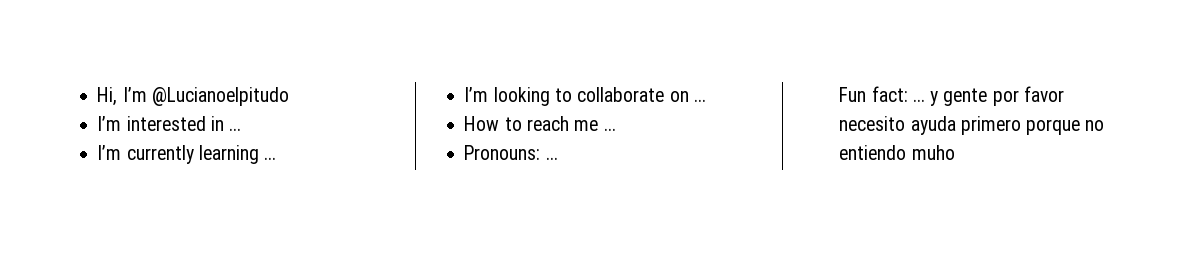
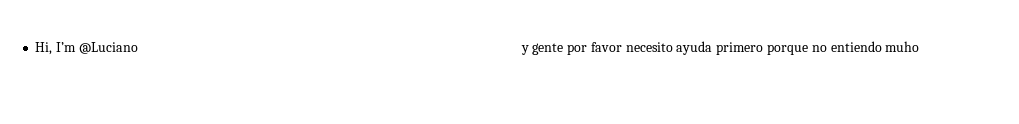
- Hi, I’m @Lucianoelpitudo
- I’m interested in ...
- I’m currently learning ...
- I’m looking to collaborate on ...
- How to reach me ...
- Pronouns: ...
- Fun fact: ... y gente por favor necesito ayuda primero porque no entiendo muho
+ Hi, I’m @Luciano
+ y gente por favor necesito ayuda primero porque no entiendo muho

